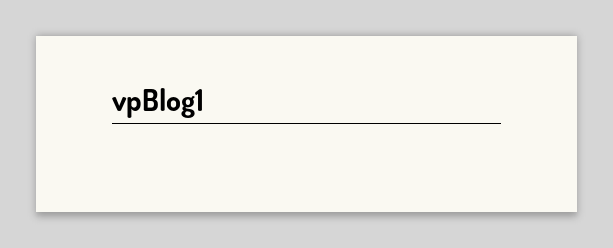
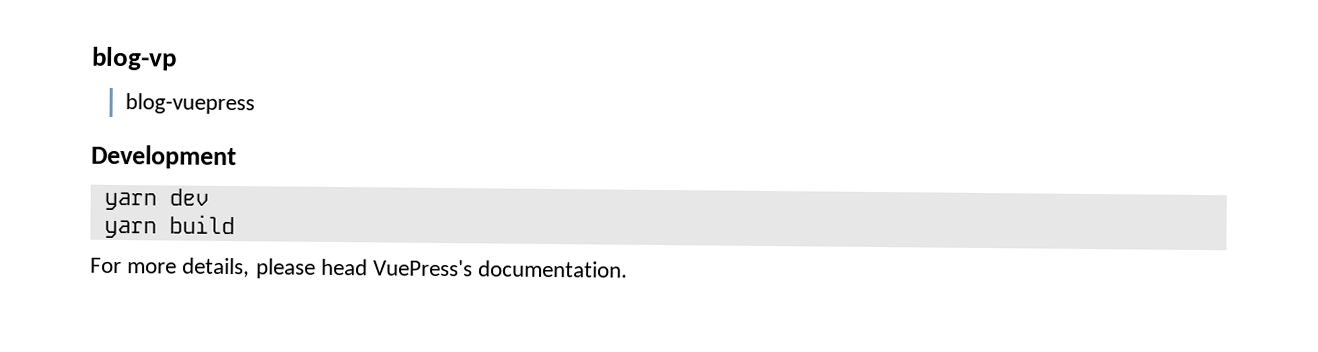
- vpBlog1
+ blog-vp
+ blog-vuepress
+ Development
+ yarn dev
+ yarn build
+ For more details, please head VuePress's documentation.

